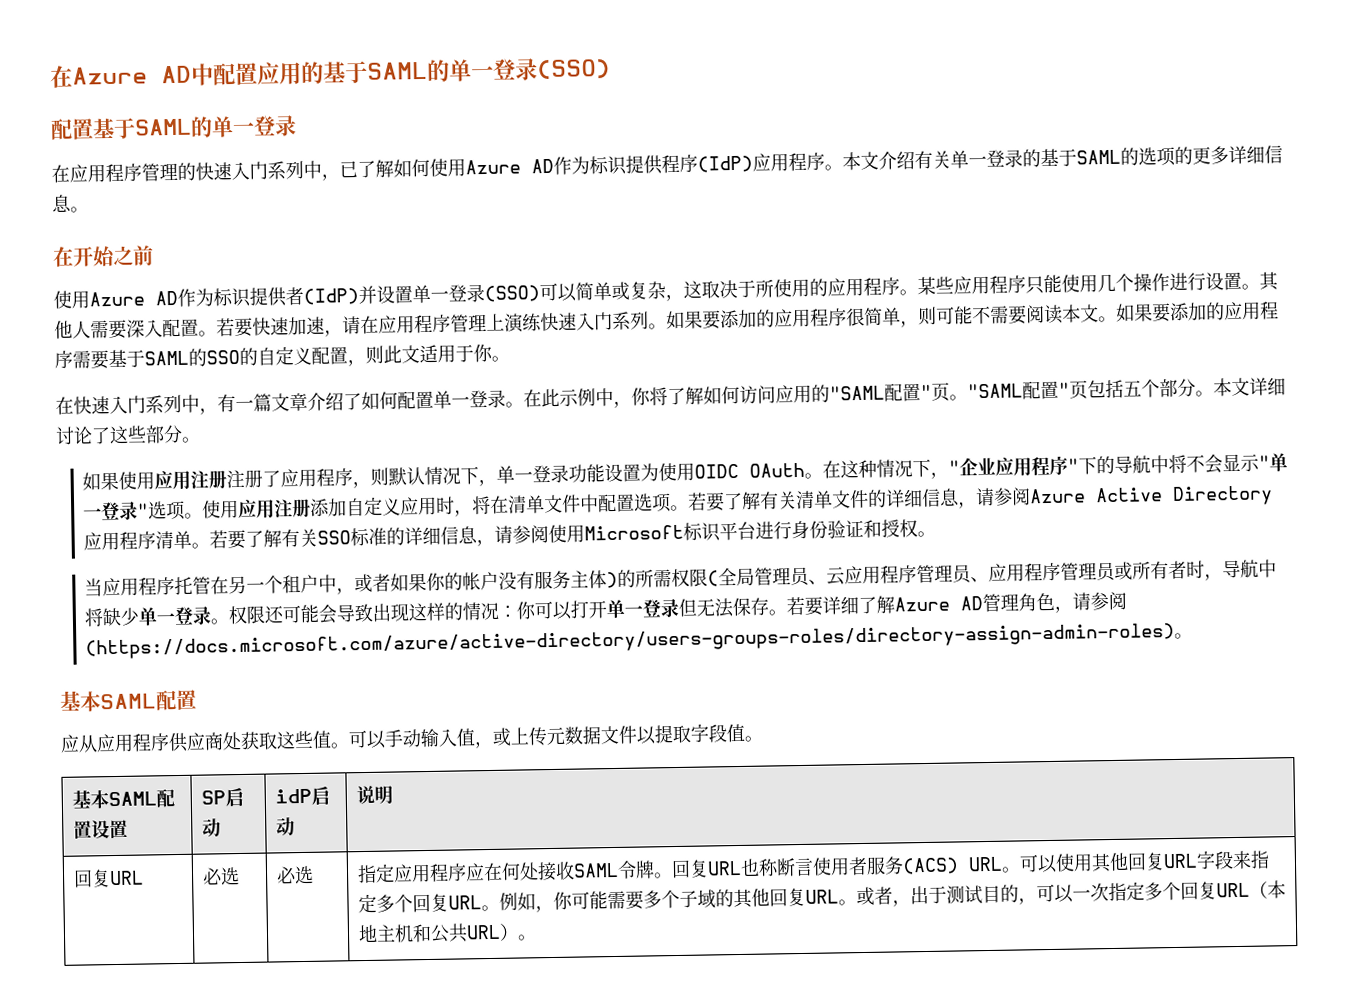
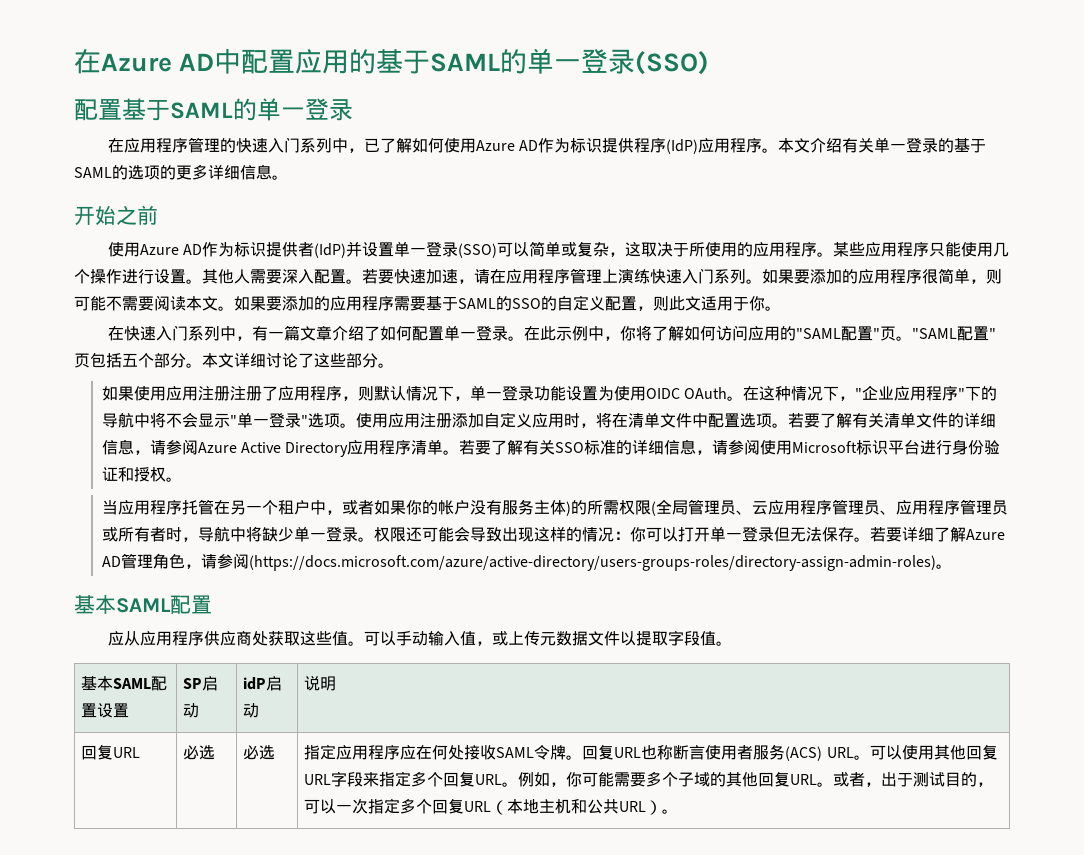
- 在开始之前
+ 开始之前

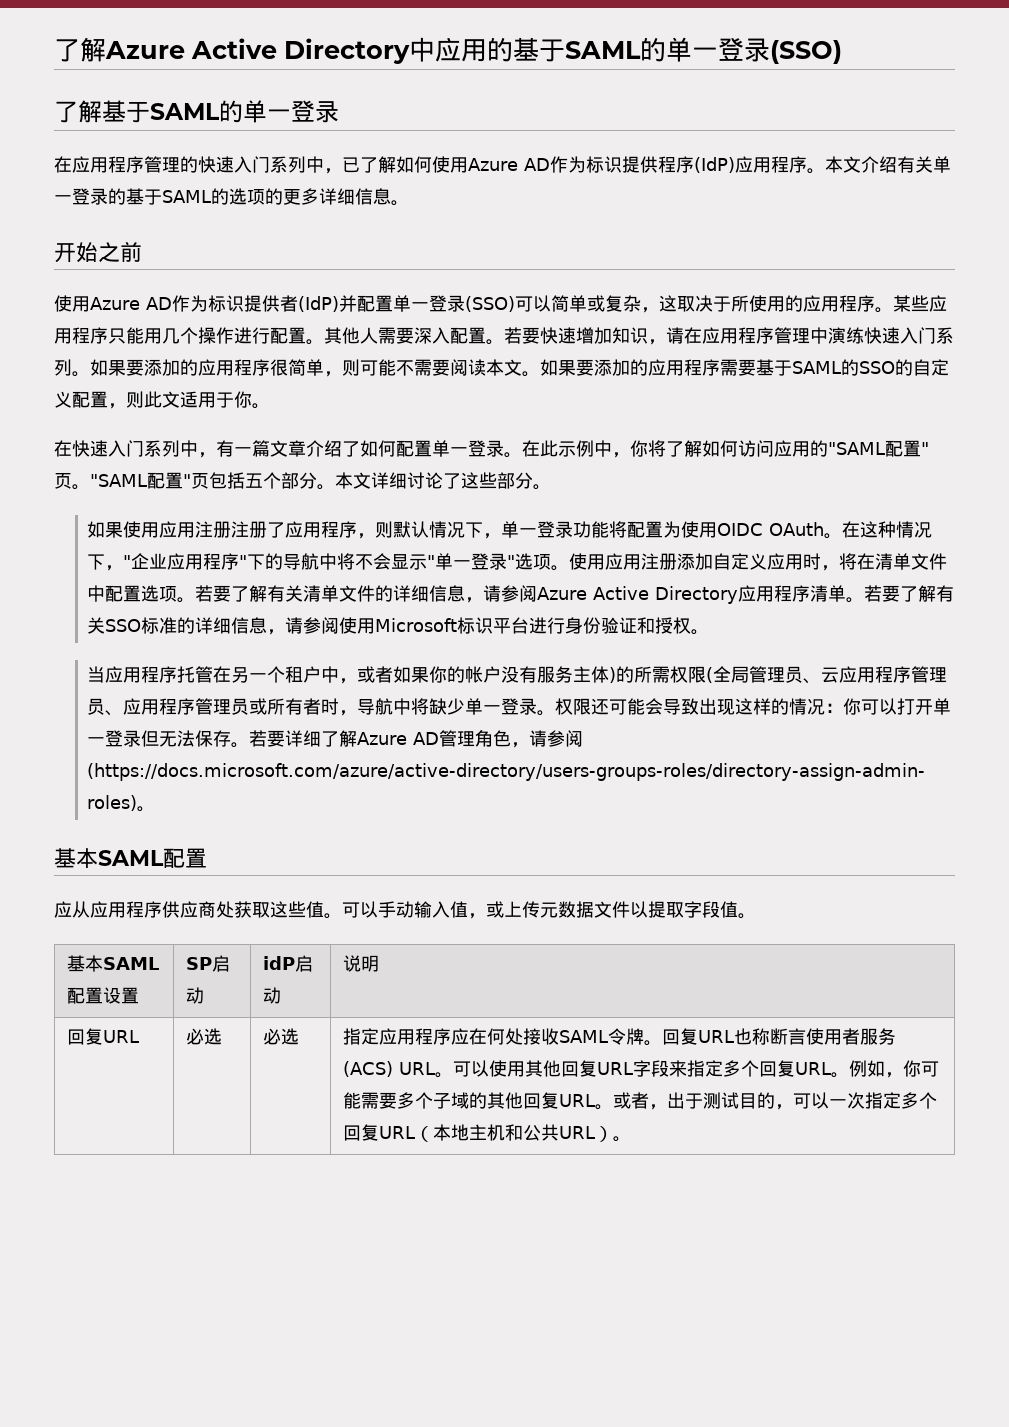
- 在Azure AD中配置应用的基于SAML的单一登录(SSO)
+ 了解Azure Active Directory中应用的基于SAML的单一登录(SSO)
- 配置基于SAML的单一登录
+ 了解基于SAML的单一登录
- 使用Azure AD作为标识提供者(IdP)并设置单一登录(SSO)可以简单或复杂，这取决于所使用的应用程序。
+ 使用Azure AD作为标识提供者(IdP)并配置单一登录(SSO)可以简单或复杂，这取决于所使用的应用程序。
- 某些应用程序只能使用几个操作进行设置。
+ 某些应用程序只能用几个操作进行配置。
- 若要快速加速，请在应用程序管理上演练快速入门系列。
+ 若要快速增加知识，请在应用程序管理中演练快速入门系列。
- 如果使用应用注册注册了应用程序，则默认情况下，单一登录功能设置为使用OIDC OAuth。
+ 如果使用应用注册注册了应用程序，则默认情况下，单一登录功能将配置为使用OIDC OAuth。

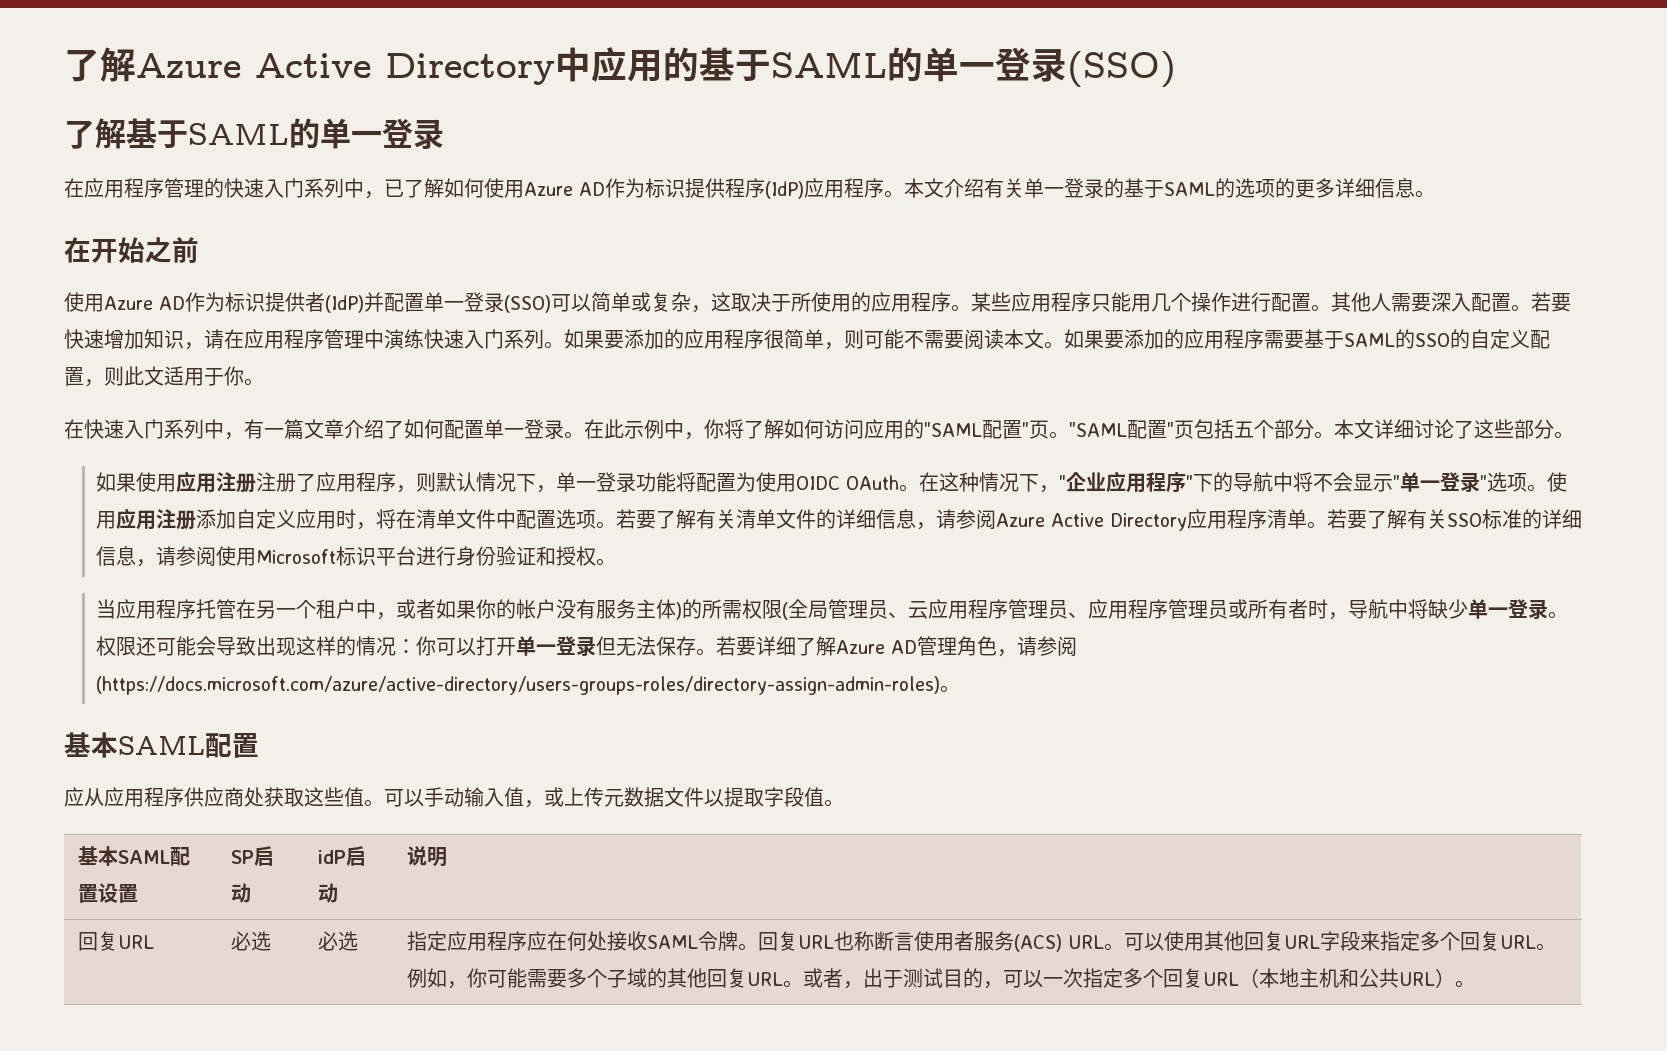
- 开始之前
+ 在开始之前

